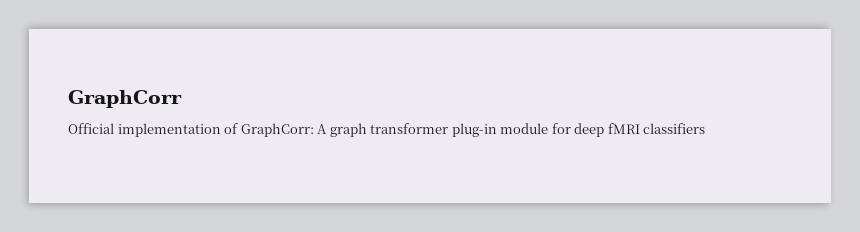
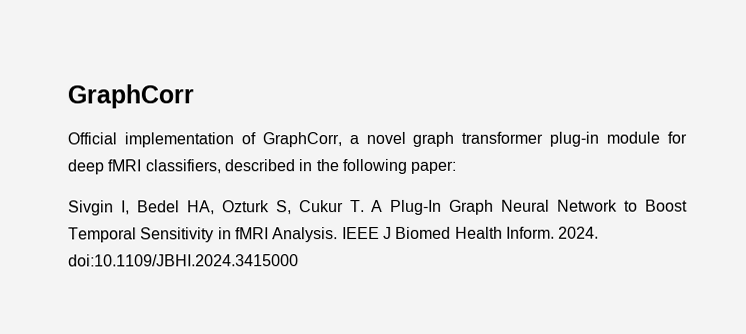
- Official implementation of GraphCorr: A graph transformer plug-in module for deep fMRI classifiers
+ Official implementation of GraphCorr, a novel graph transformer plug-in module for deep fMRI classifiers, described in the following paper:
+ Sivgin I, Bedel HA, Ozturk S, Cukur T. A Plug-In Graph Neural Network to Boost Temporal Sensitivity in fMRI Analysis. IEEE J Biomed Health Inform. 2024. doi:10.1109/JBHI.2024.3415000

